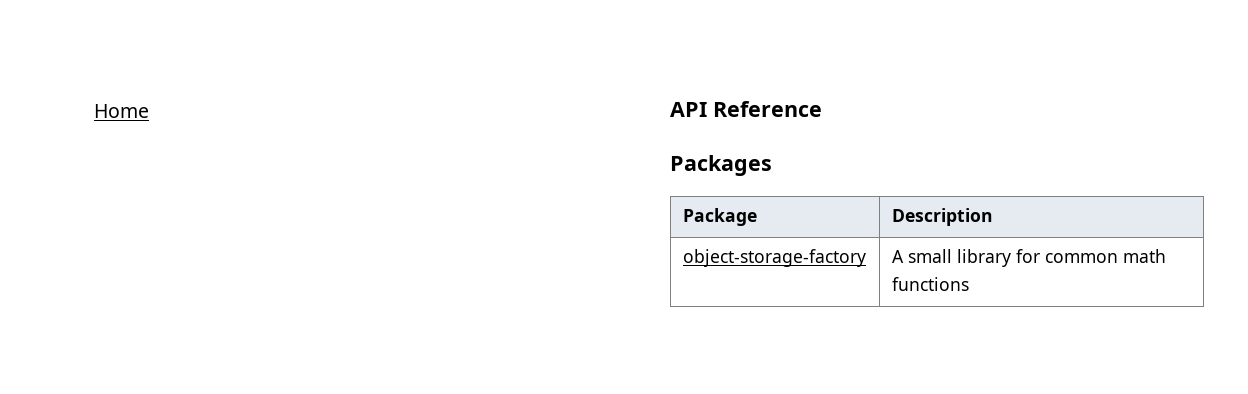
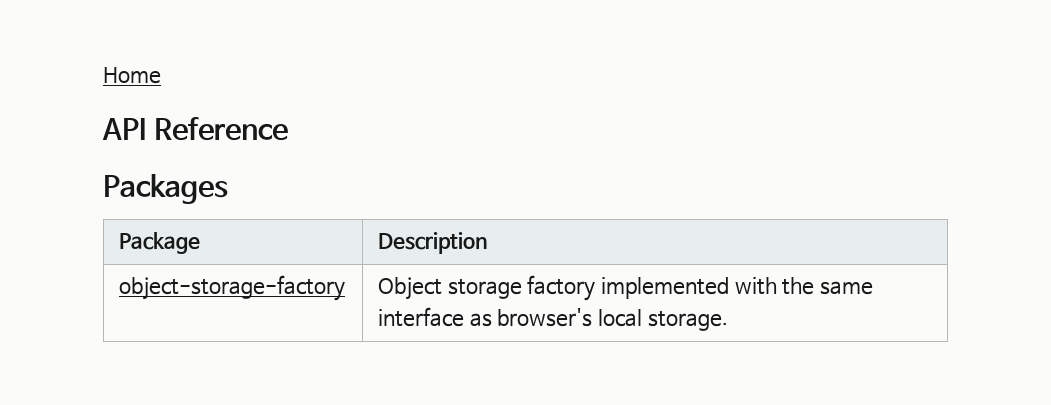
- object-storage-factory | A small library for common math functions
+ object-storage-factory | Object storage factory implemented with the same interface as browser's local storage.

